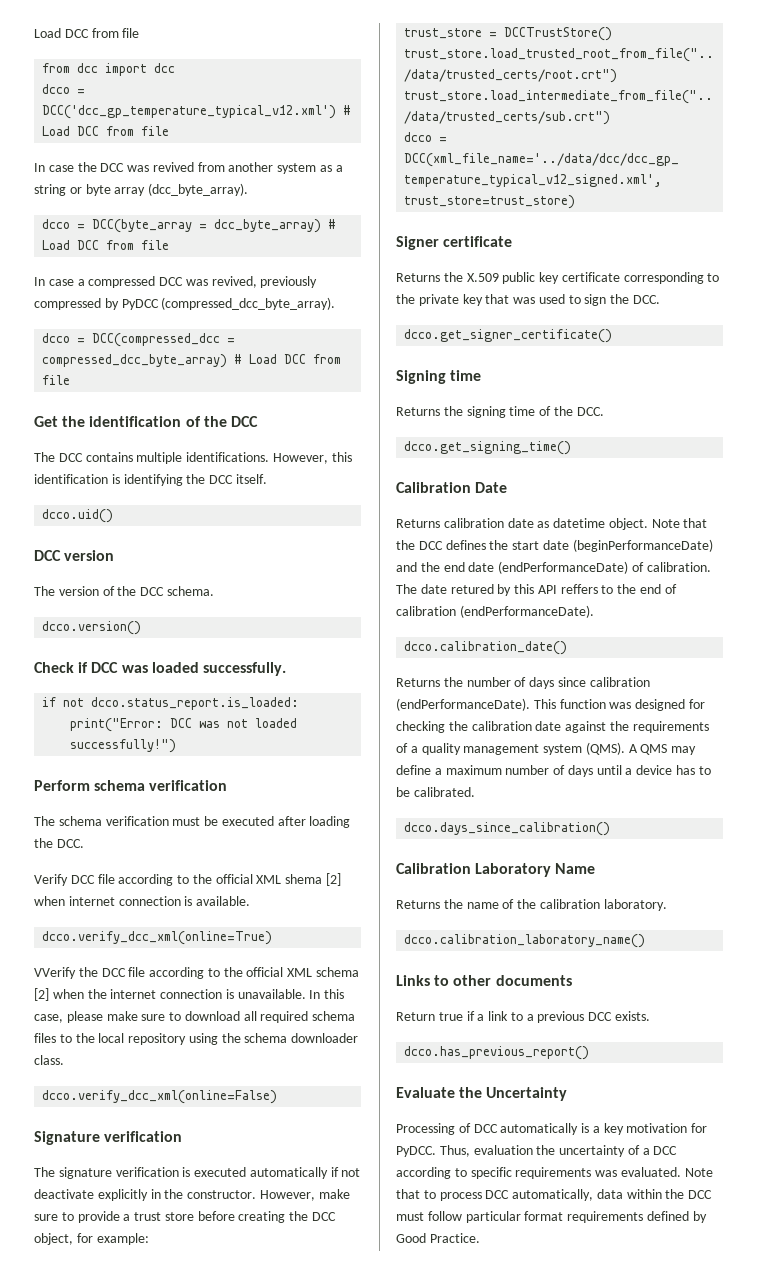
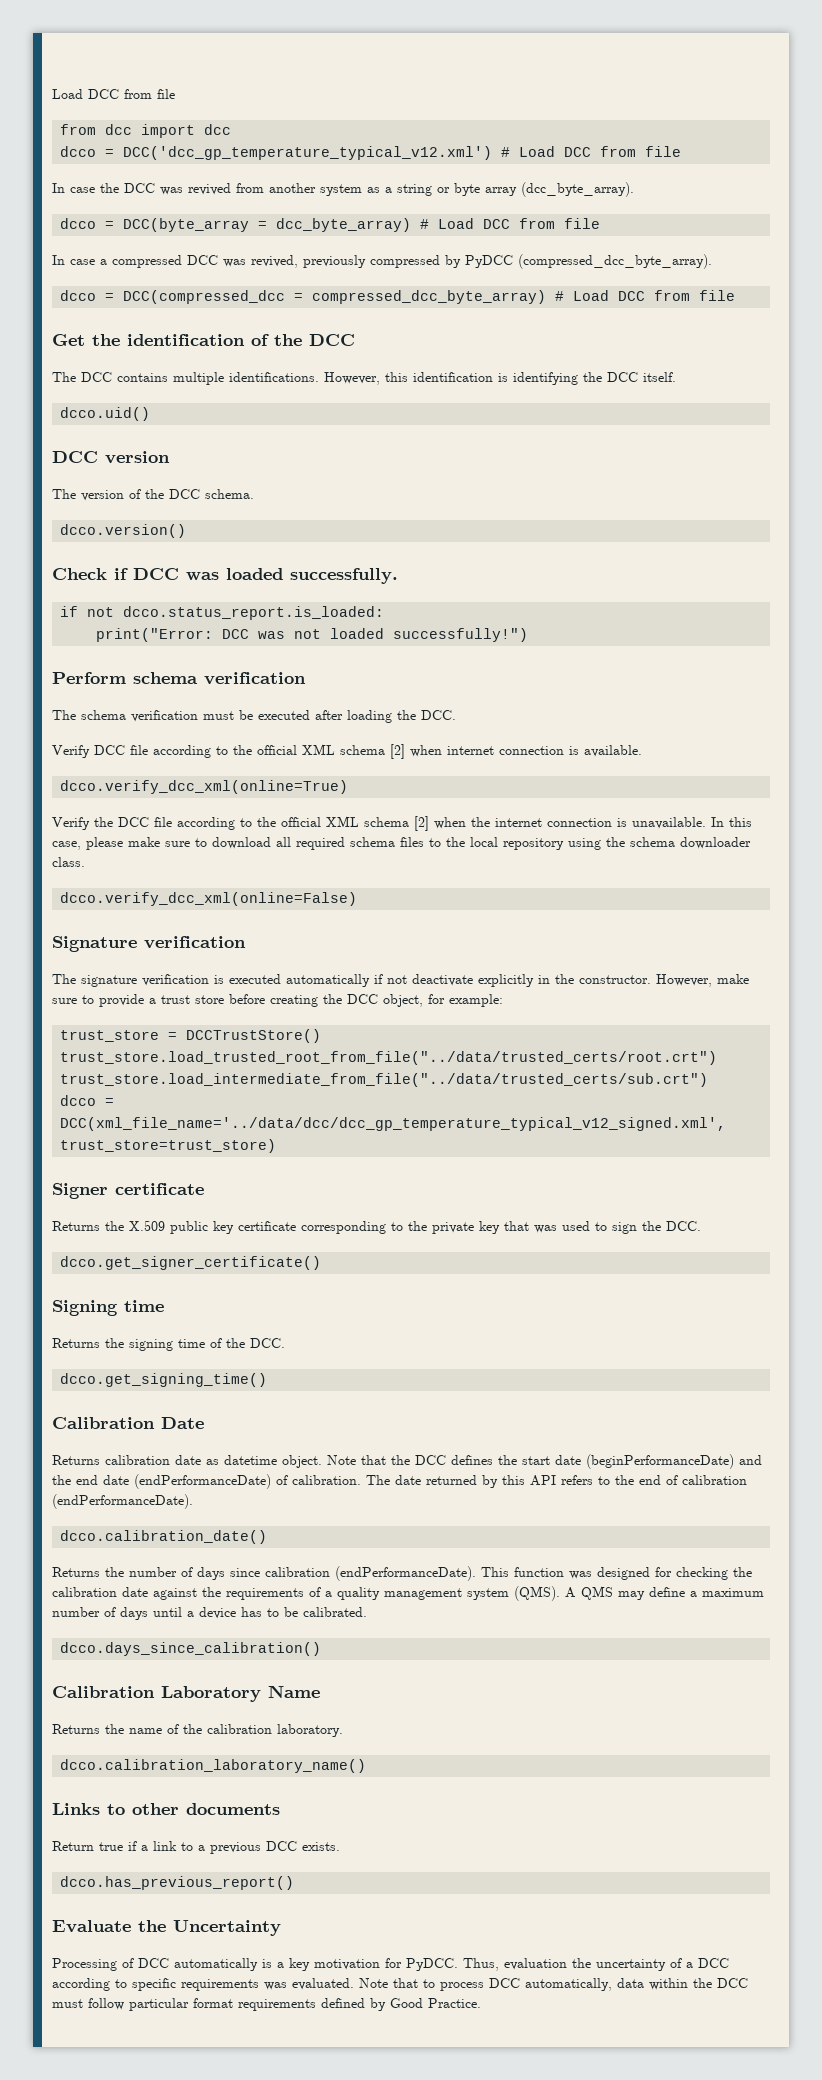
- Verify DCC file according to the official XML shema [2] when internet connection is available.
+ Verify DCC file according to the official XML schema [2] when internet connection is available.
- VVerify the DCC file according to the official XML schema [2] when the internet connection is unavailable.
+ Verify the DCC file according to the official XML schema [2] when the internet connection is unavailable.
- The date retured by this API reffers to the end of calibration (endPerformanceDate).
+ The date returned by this API refers to the end of calibration (endPerformanceDate).

